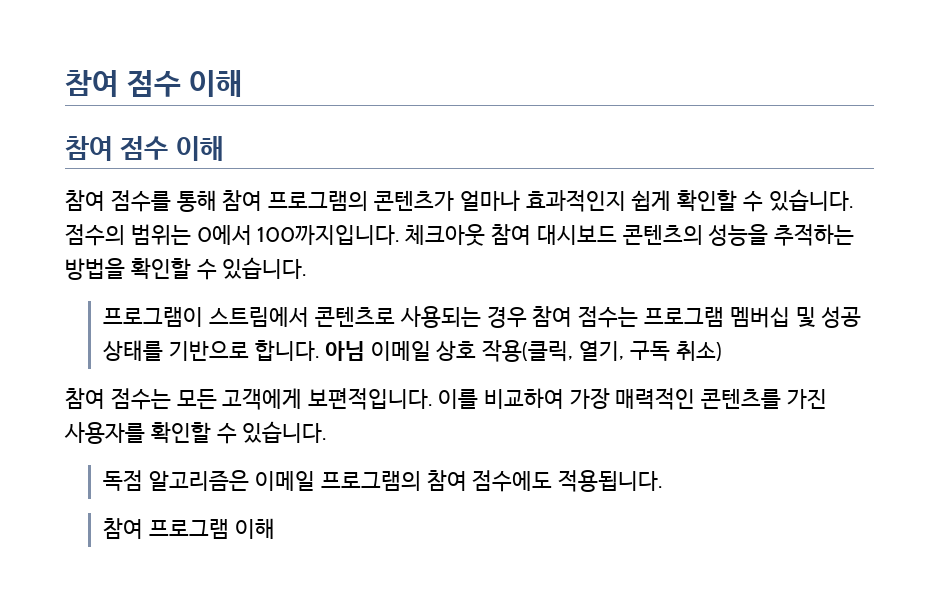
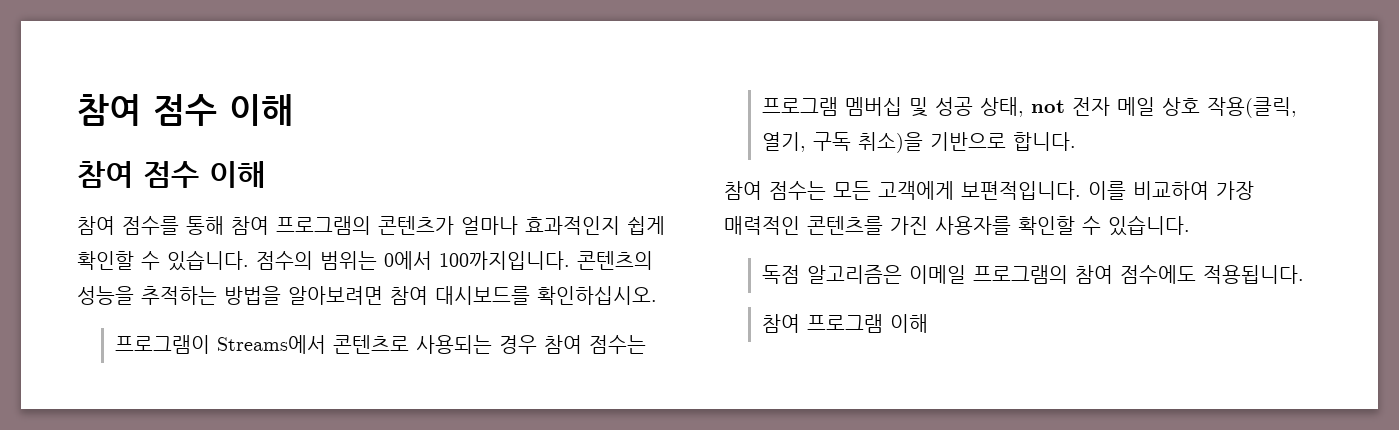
- 체크아웃 참여 대시보드 콘텐츠의 성능을 추적하는 방법을 확인할 수 있습니다.
+ 콘텐츠의 성능을 추적하는 방법을 알아보려면 참여 대시보드를 확인하십시오.
- 프로그램이 스트림에서 콘텐츠로 사용되는 경우 참여 점수는 프로그램 멤버십 및 성공 상태를 기반으로 합니다. 아님 이메일 상호 작용(클릭, 열기, 구독 취소)
+ 프로그램이 Streams에서 콘텐츠로 사용되는 경우 참여 점수는 프로그램 멤버십 및 성공 상태, not 전자 메일 상호 작용(클릭, 열기, 구독 취소)을 기반으로 합니다.

